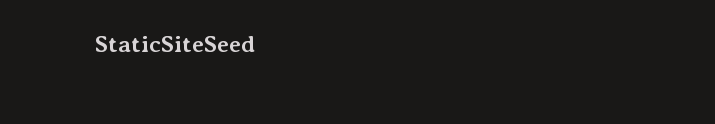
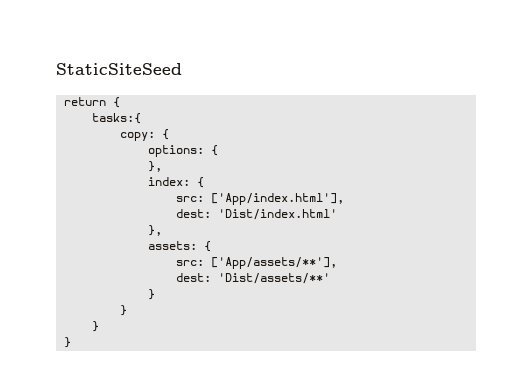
+ return {
+ tasks:{
+ copy: {
+ options: {
+ },
+ index: {
+ src: ['App/index.html'],
+ dest: 'Dist/index.html'
+ },
+ assets: {
+ src: ['App/assets/**'],
+ dest: 'Dist/assets/**'
+ }
+ }
+ }
+ }

